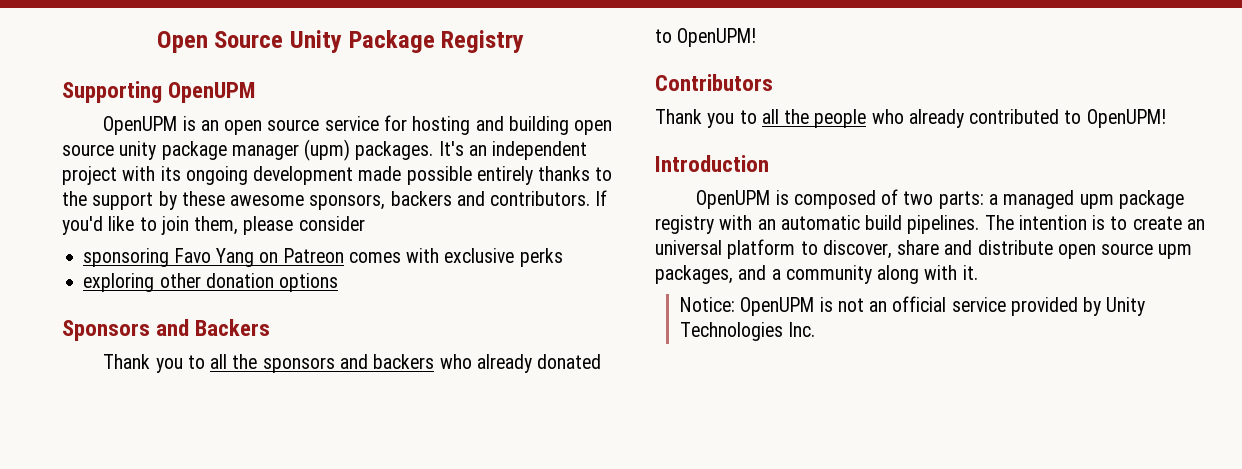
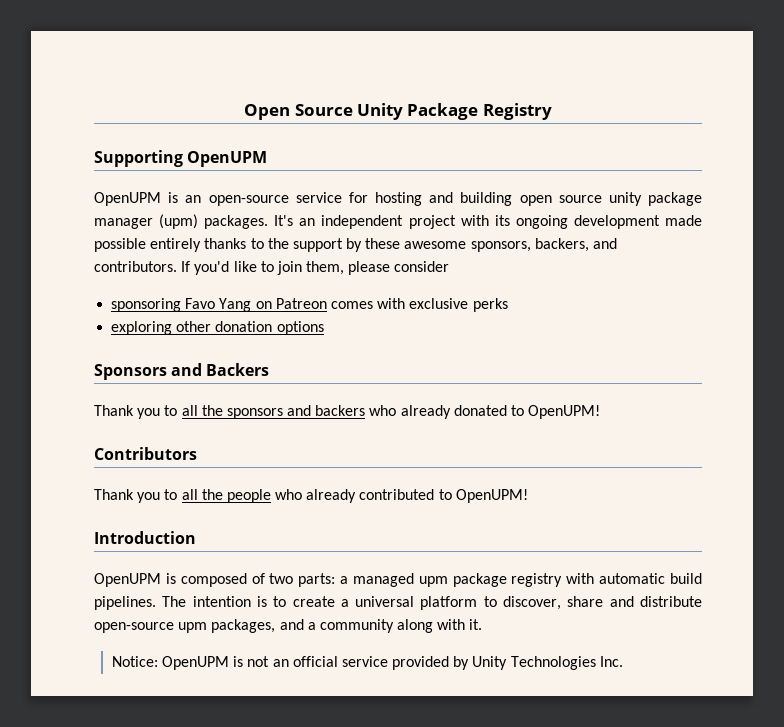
- OpenUPM is an open source service for hosting and building open source unity package manager (upm) packages.
+ OpenUPM is an open-source service for hosting and building open source unity package manager (upm) packages.
- It's an independent project with its ongoing development made possible entirely thanks to the support by these awesome sponsors, backers and contributors.
+ It's an independent project with its ongoing development made possible entirely thanks to the support by these awesome sponsors, backers, and contributors.
- OpenUPM is composed of two parts: a managed upm package registry with an automatic build pipelines.
+ OpenUPM is composed of two parts: a managed upm package registry with automatic build pipelines.
- The intention is to create an universal platform to discover, share and distribute open source upm packages, and a community along with it.
+ The intention is to create a universal platform to discover, share and distribute open-source upm packages, and a community along with it.

